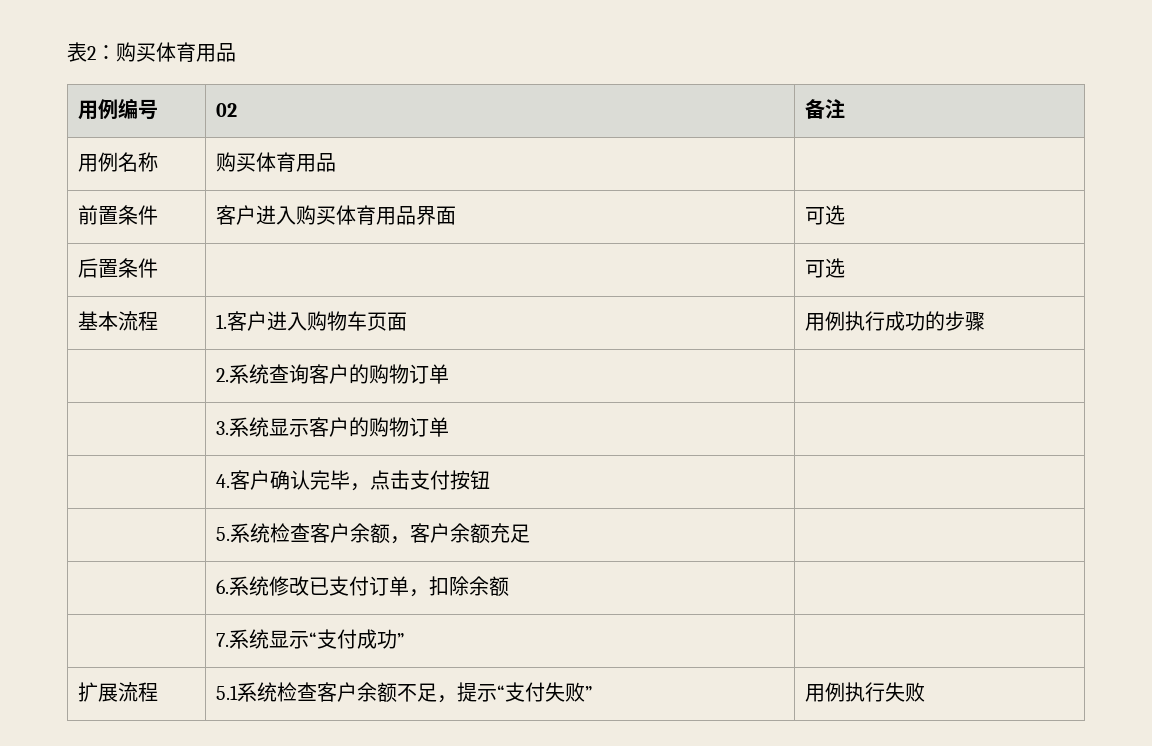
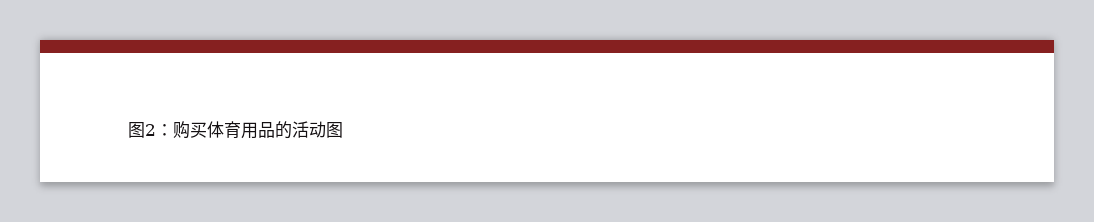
- 表2：购买体育用品
- 用例编号 | 02 | 备注
- 用例名称 | 购买体育用品 |
- 前置条件 | 客户进入购买体育用品界面 | 可选
- 后置条件 | | 可选
- 基本流程 | 1.客户进入购物车页面 | 用例执行成功的步骤
- | 2.系统查询客户的购物订单 |
- | 3.系统显示客户的购物订单 |
- | 4.客户确认完毕，点击支付按钮 |
- | 5.系统检查客户余额，客户余额充足 |
- | 6.系统修改已支付订单，扣除余额 |
- | 7.系统显示“支付成功” |
- 扩展流程 | 5.1系统检查客户余额不足，提示“支付失败” | 用例执行失败
+ 图2：购买体育用品的活动图

